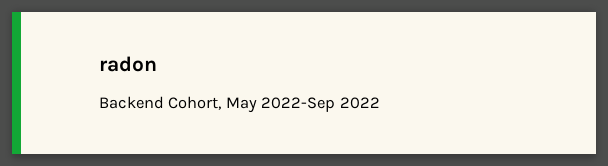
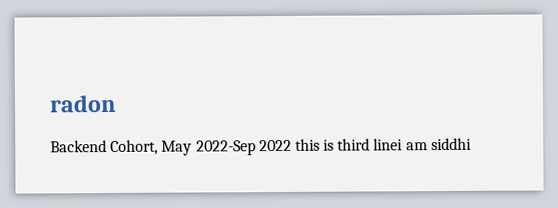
- Backend Cohort, May 2022-Sep 2022
+ Backend Cohort, May 2022-Sep 2022 this is third linei am siddhi

